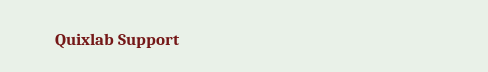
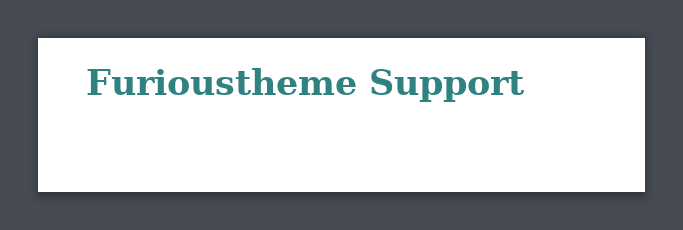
- Quixlab Support
+ Furioustheme Support

